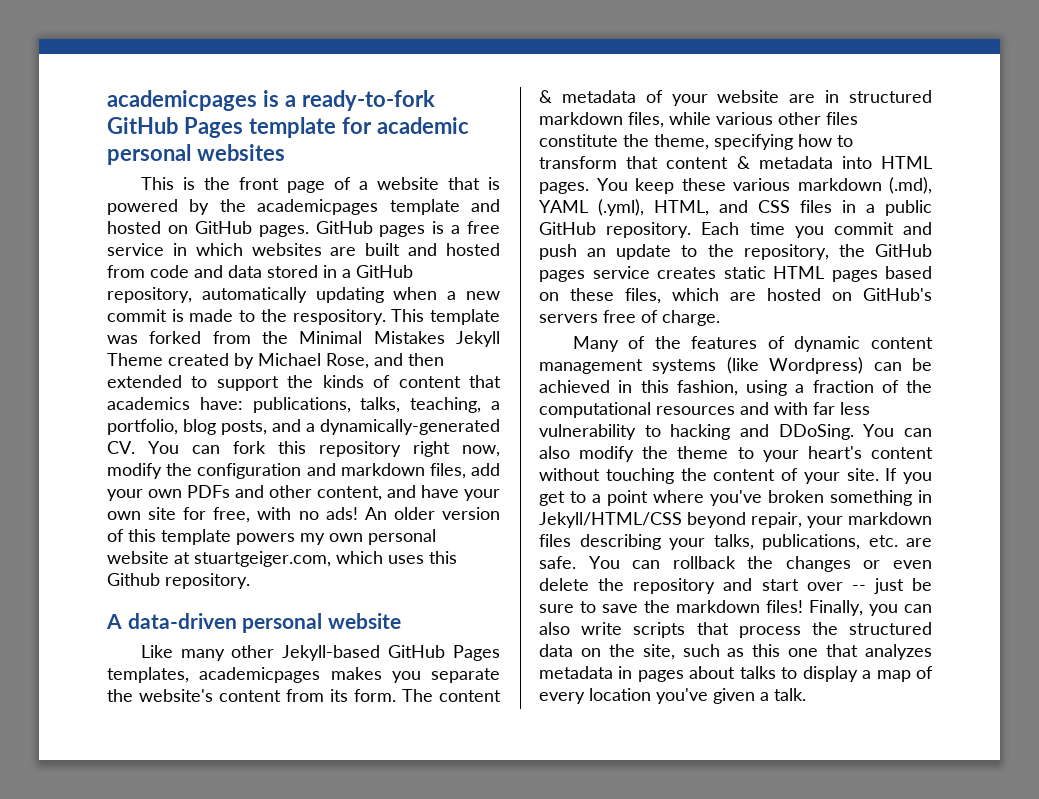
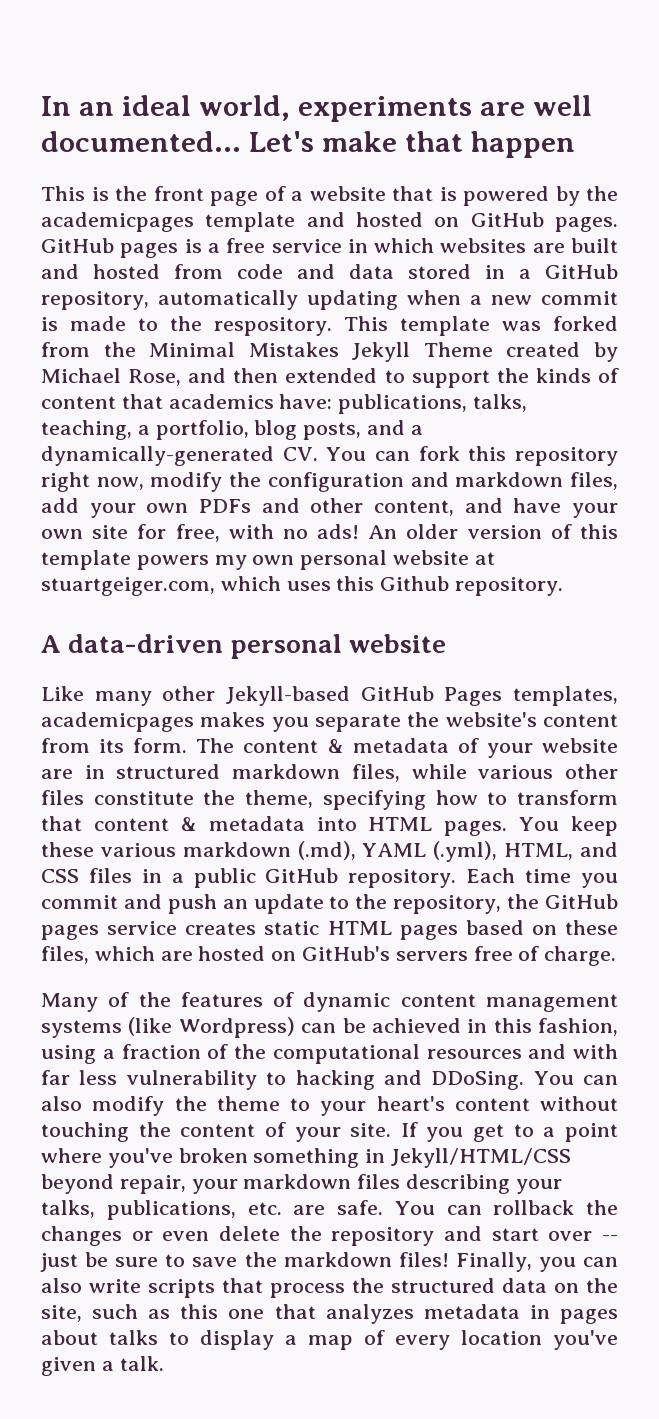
- academicpages is a ready-to-fork GitHub Pages template for academic personal websites
+ In an ideal world, experiments are well documented... Let's make that happen

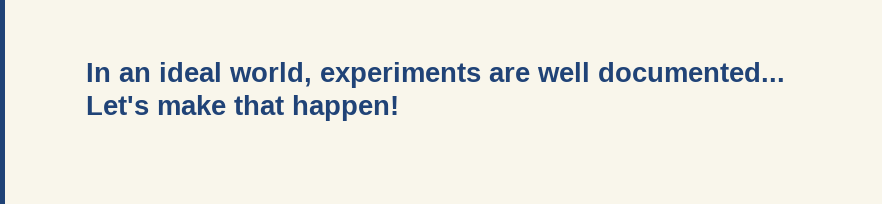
- Let's make that happen
- This is the front page of a website that is powered by the academicpages template and hosted on GitHub pages. GitHub pages is a free service in which websites are built and hosted from code and data stored in a GitHub repository, automatically updating when a new commit is made to the respository. This template was forked from the Minimal Mistakes Jekyll Theme created by Michael Rose, and then extended to support the kinds of content that academics have: publications, talks, teaching, a portfolio, blog posts, and a dynamically-generated CV. You can fork this repository right now, modify the configuration and markdown files, add your own PDFs and other content, and have your own site for free, with no ads! An older version of this template powers my own personal website at stuartgeiger.com, which uses this Github repository.
- A data-driven personal website
- Like many other Jekyll-based GitHub Pages templates, academicpages makes you separate the website's content from its form. The content & metadata of your website are in structured markdown files, while various other files constitute the theme, specifying how to transform that content & metadata into HTML pages. You keep these various markdown (.md), YAML (.yml), HTML, and CSS files in a public GitHub repository. Each time you commit and push an update to the repository, the GitHub pages service creates static HTML pages based on these files, which are hosted on GitHub's servers free of charge.
- Many of the features of dynamic content management systems (like Wordpress) can be achieved in this fashion, using a fraction of the computational resources and with far less vulnerability to hacking and DDoSing. You can also modify the theme to your heart's content without touching the content of your site. If you get to a point where you've broken something in Jekyll/HTML/CSS beyond repair, your markdown files describing your talks, publications, etc. are safe. You can rollback the changes or even delete the repository and start over -- just be sure to save the markdown files! Finally, you can also write scripts that process the structured data on the site, such as this one that analyzes metadata in pages about talks to display a map of every location you've given a talk.
+ Let's make that happen!

